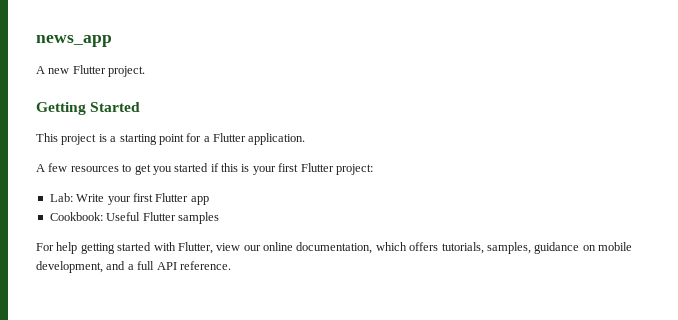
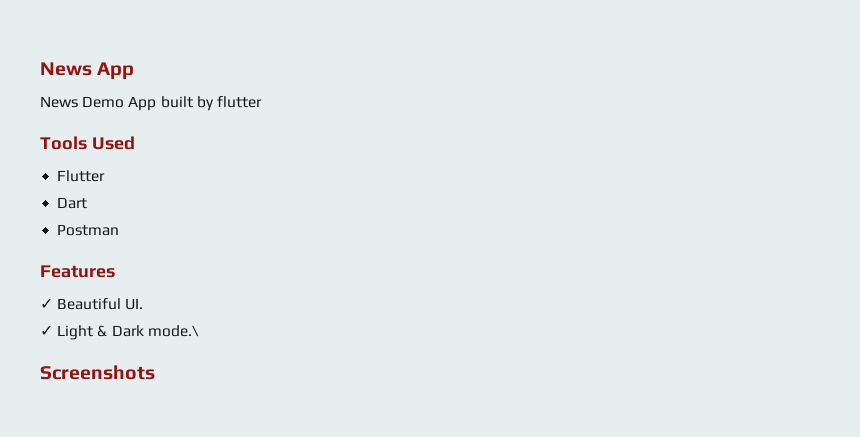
- news_app
- A new Flutter project.
- Getting Started
- This project is a starting point for a Flutter application.
- A few resources to get you started if this is your first Flutter project:
- Lab: Write your first Flutter app
- Cookbook: Useful Flutter samples
- For help getting started with Flutter, view our online documentation, which offers tutorials, samples, guidance on mobile development, and a full API reference.
+ News App
+ News Demo App built by flutter
+ Tools Used
+ Flutter
+ Dart
+ Postman
+ Features
+ ✓ Beautiful UI.
+ ✓ Light & Dark mode.\
+ Screenshots

